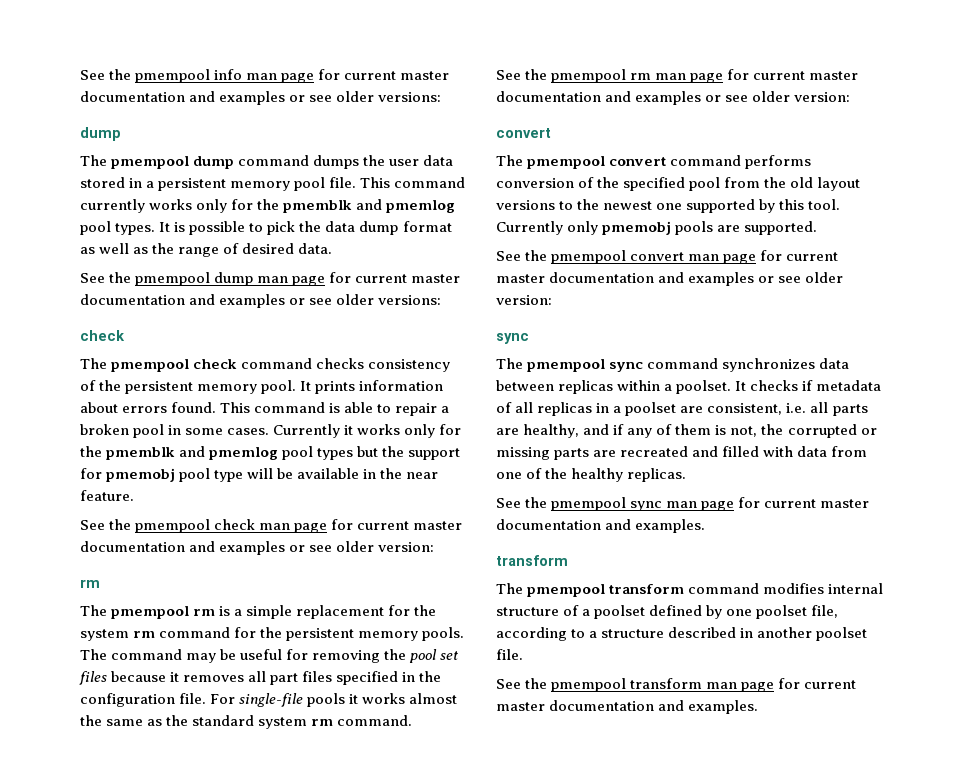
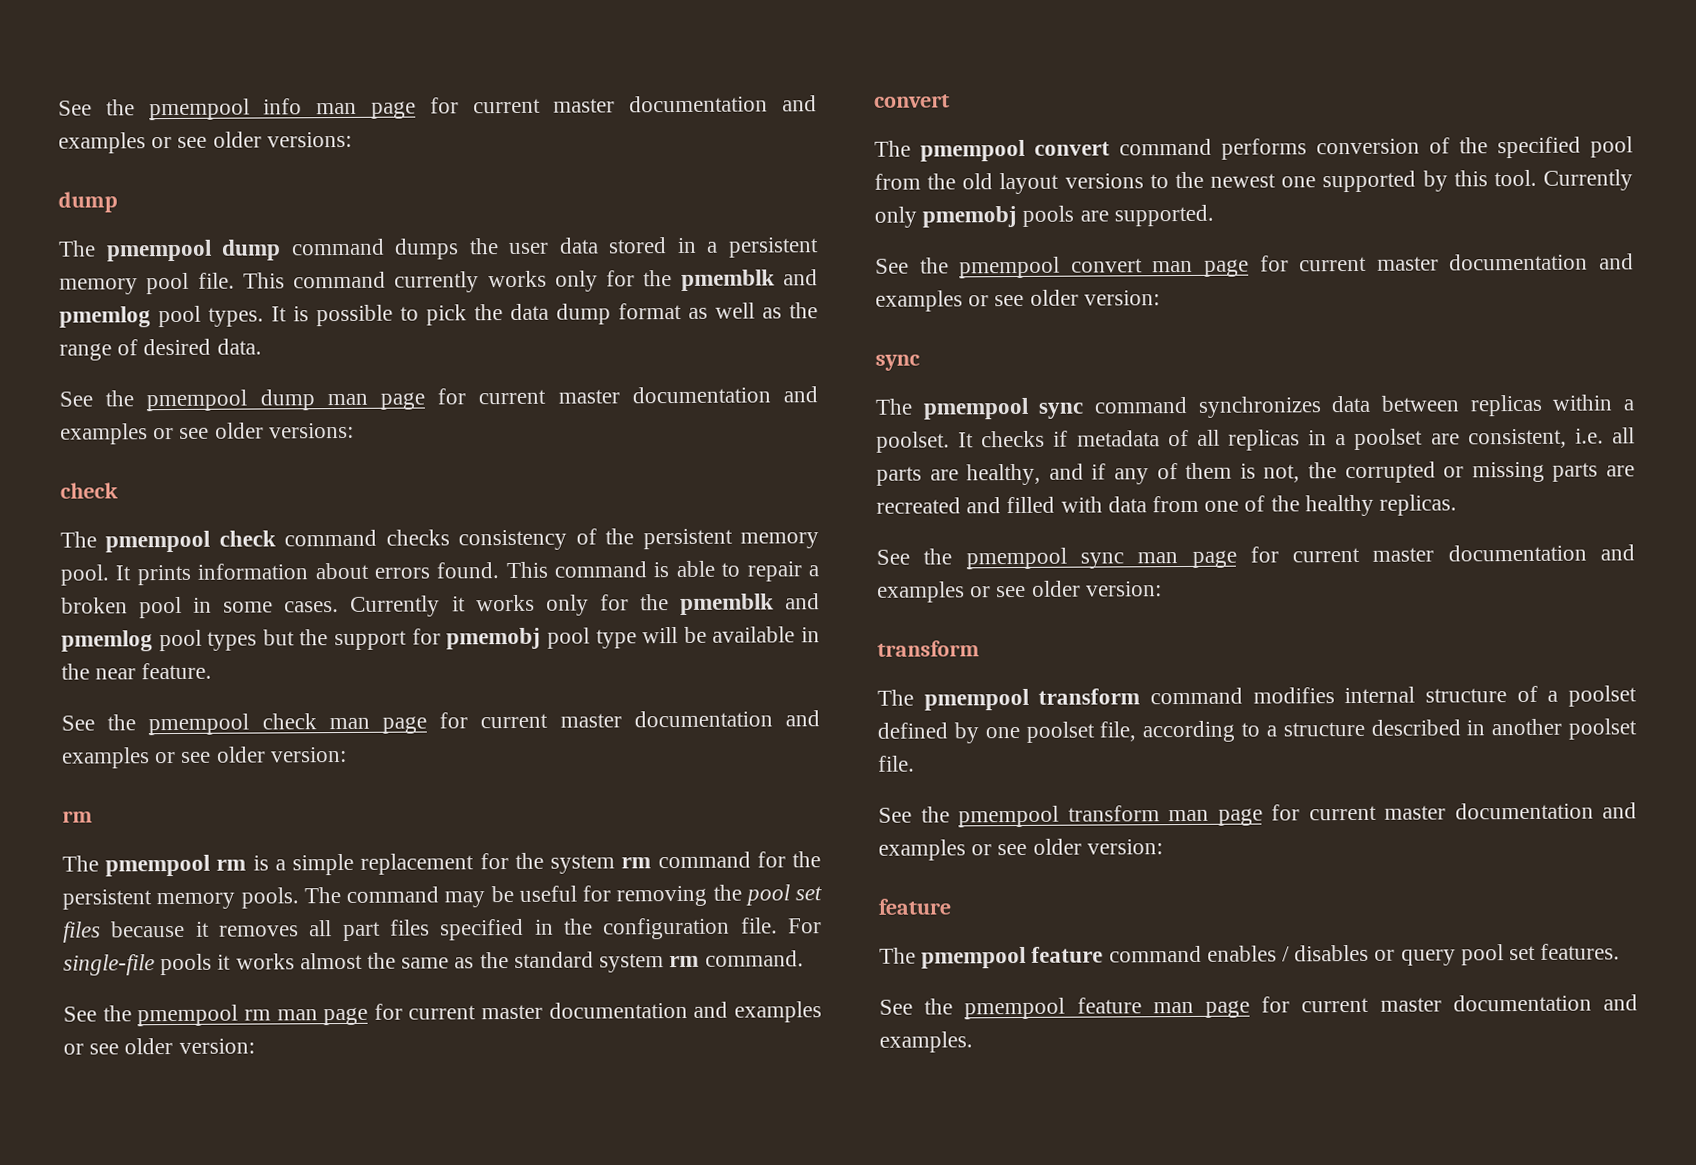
- See the pmempool sync man page for current master documentation and examples.
+ See the pmempool sync man page for current master documentation and examples or see older version:
- See the pmempool transform man page for current master documentation and examples.
+ See the pmempool transform man page for current master documentation and examples or see older version:
+ feature
+ The pmempool feature command enables / disables or query pool set features.
+ See the pmempool feature man page for current master documentation and examples.

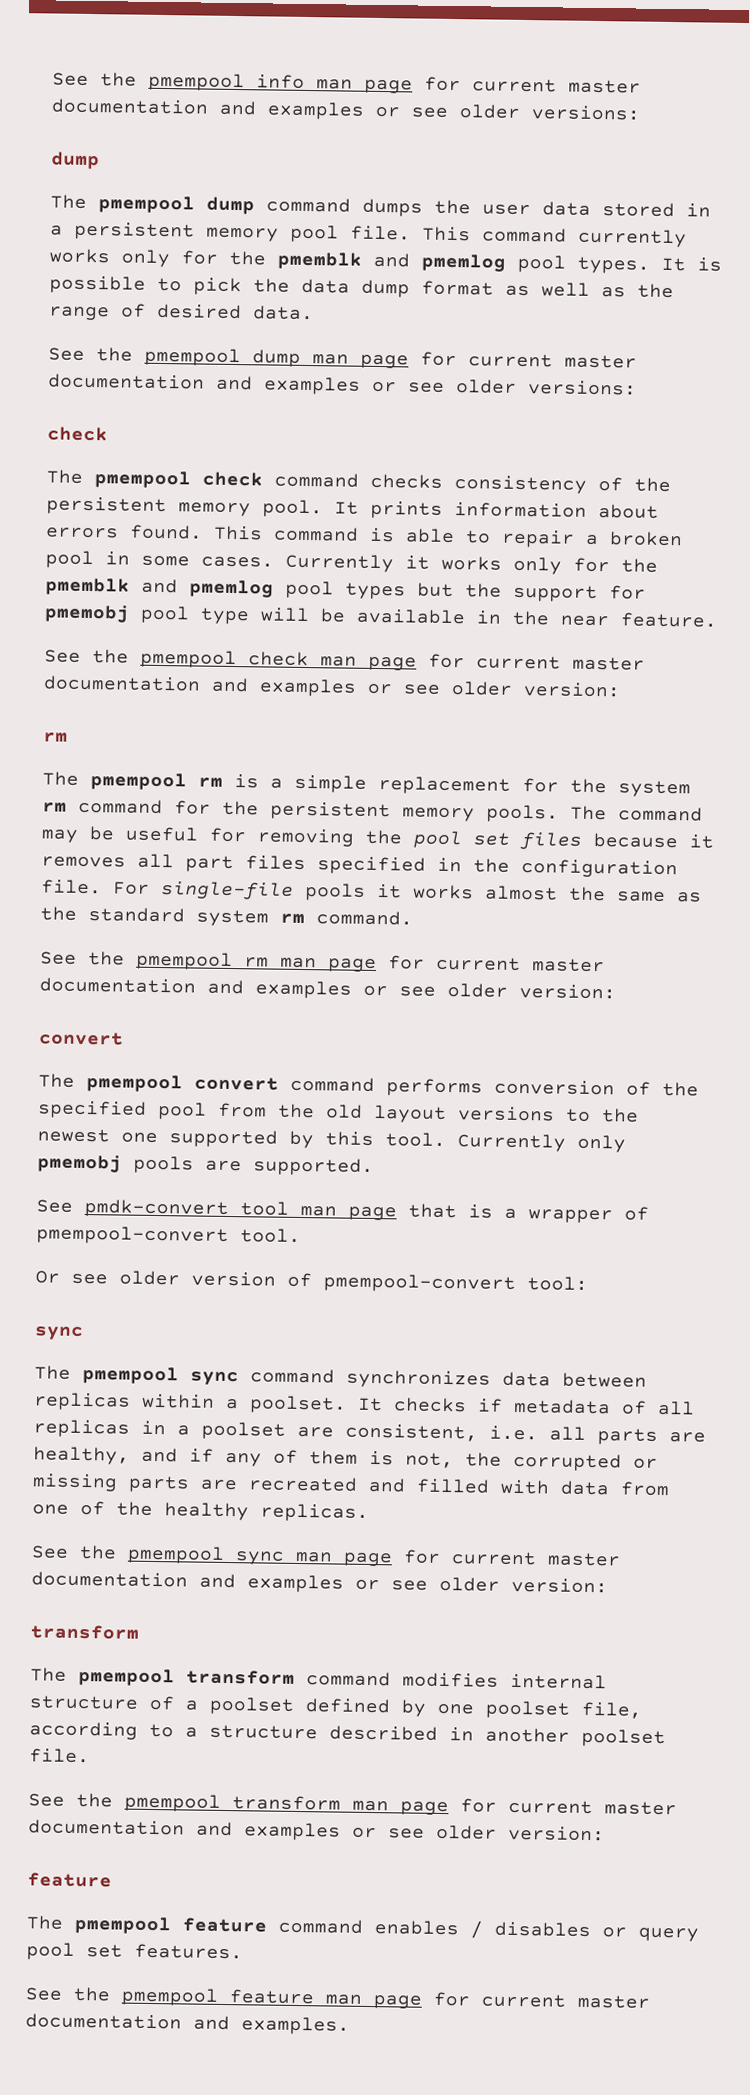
- See the pmempool convert man page for current master documentation and examples or see older version:
+ See pmdk-convert tool man page that is a wrapper of pmempool-convert tool.
+ Or see older version of pmempool-convert tool:

